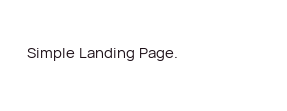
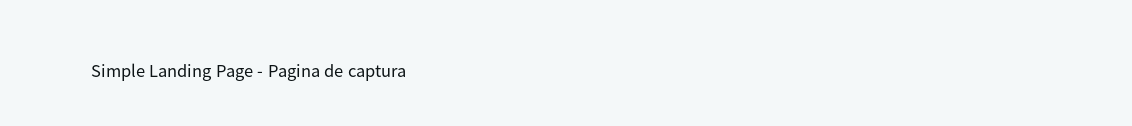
- Simple Landing Page.
+ Simple Landing Page - Pagina de captura

